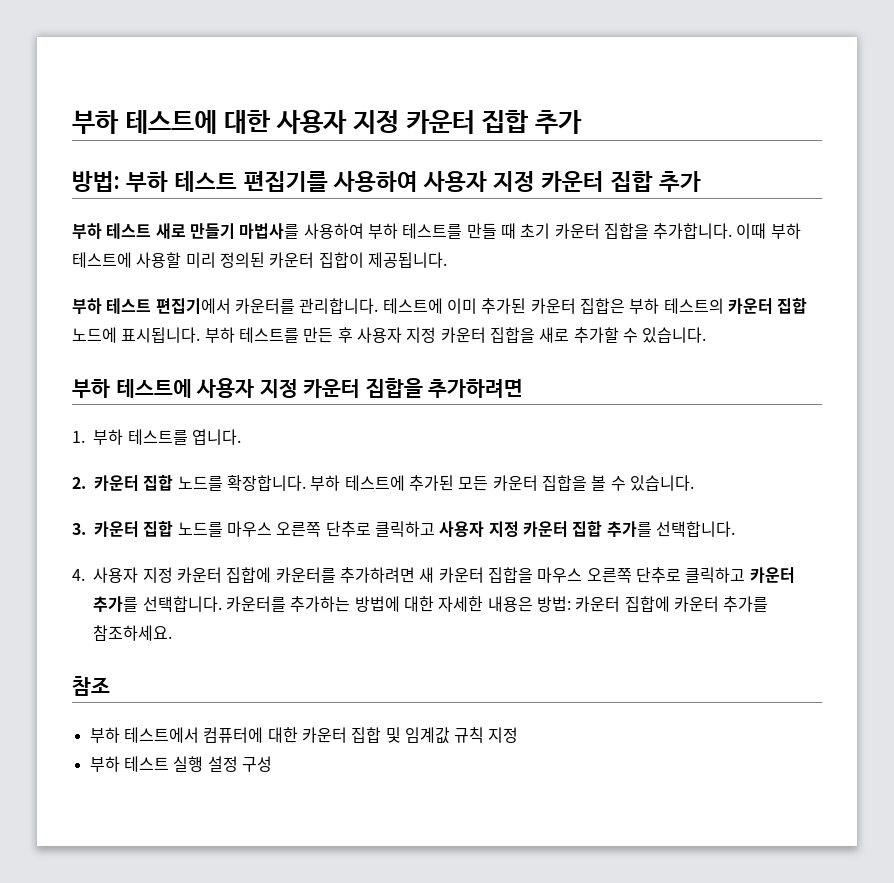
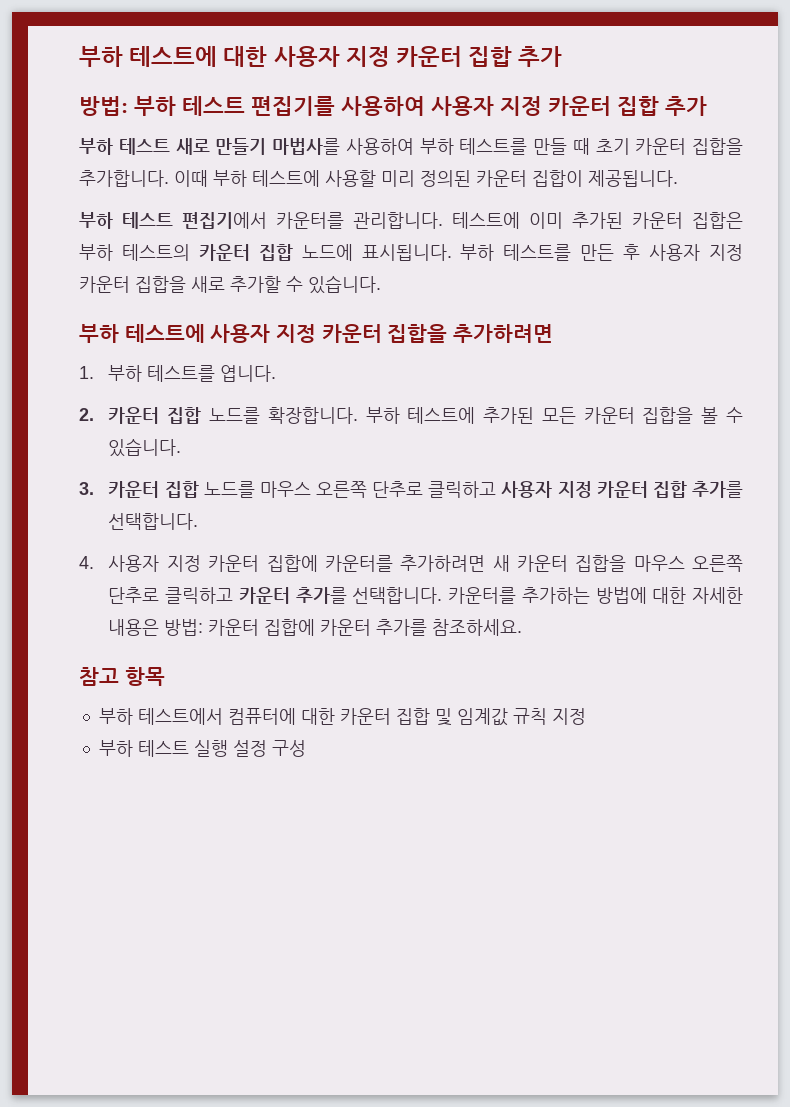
- 참조
+ 참고 항목

